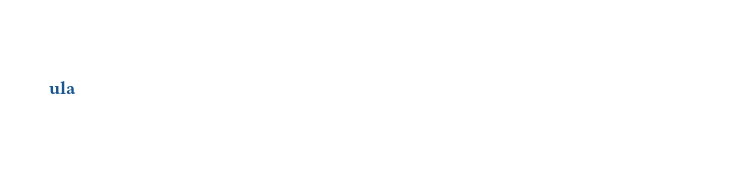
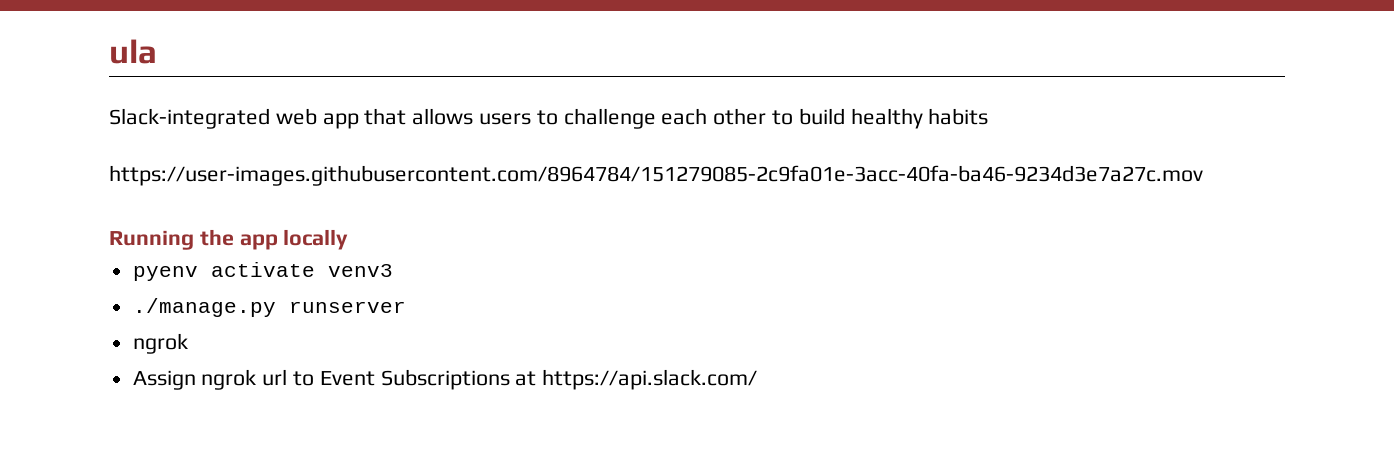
+ Slack-integrated web app that allows users to challenge each other to build healthy habits
+ https://user-images.githubusercontent.com/8964784/151279085-2c9fa01e-3acc-40fa-ba46-9234d3e7a27c.mov
+ Running the app locally
+ pyenv activate venv3
+ ./manage.py runserver
+ ngrok
+ Assign ngrok url to Event Subscriptions at https://api.slack.com/

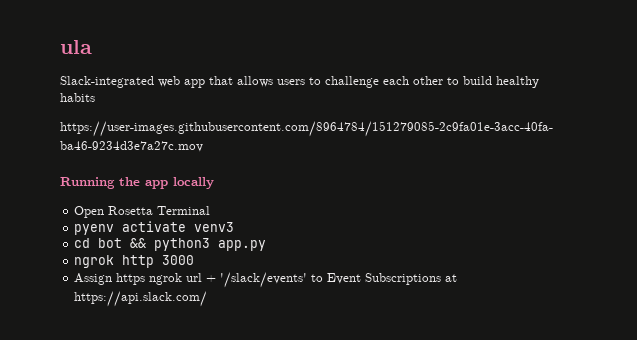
+ Open Rosetta Terminal
- ./manage.py runserver
- ngrok
+ cd bot && python3 app.py
+ ngrok http 3000
- Assign ngrok url to Event Subscriptions at https://api.slack.com/
+ Assign https ngrok url + '/slack/events' to Event Subscriptions at https://api.slack.com/

